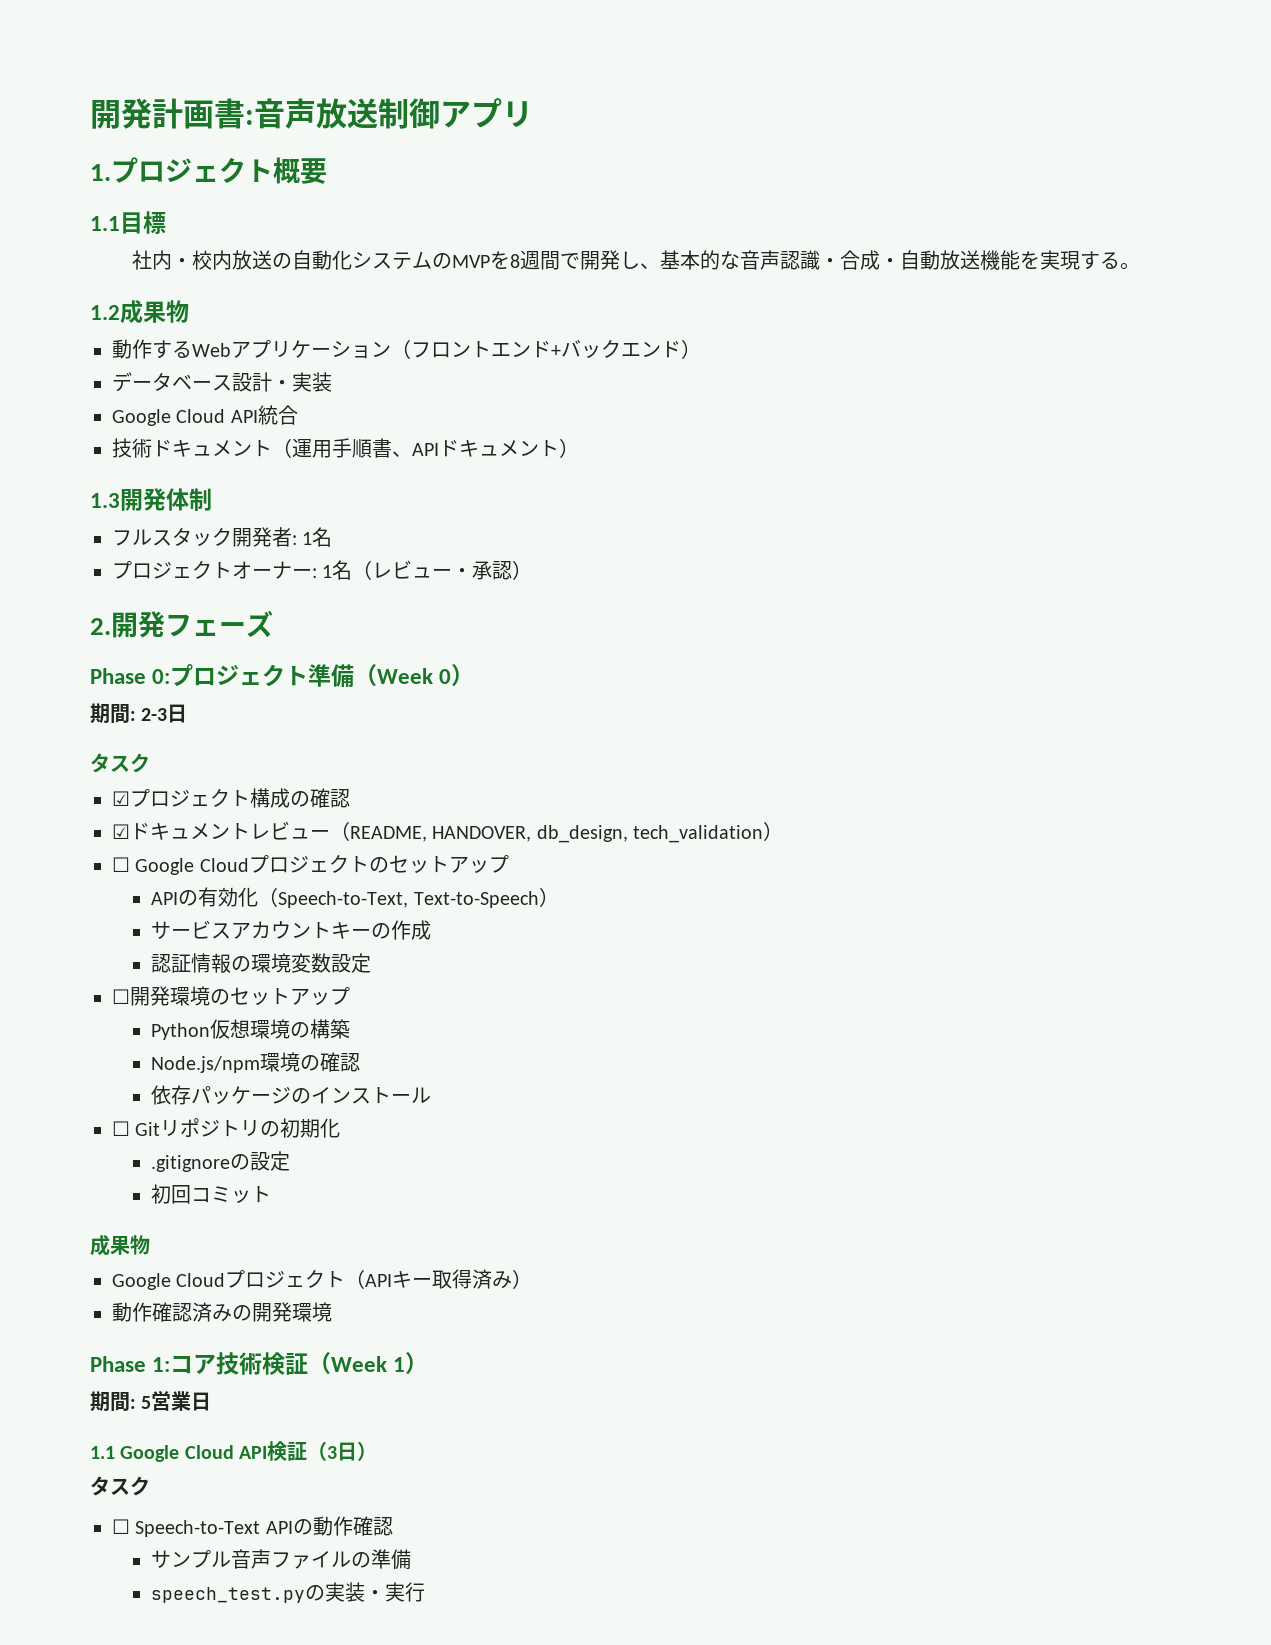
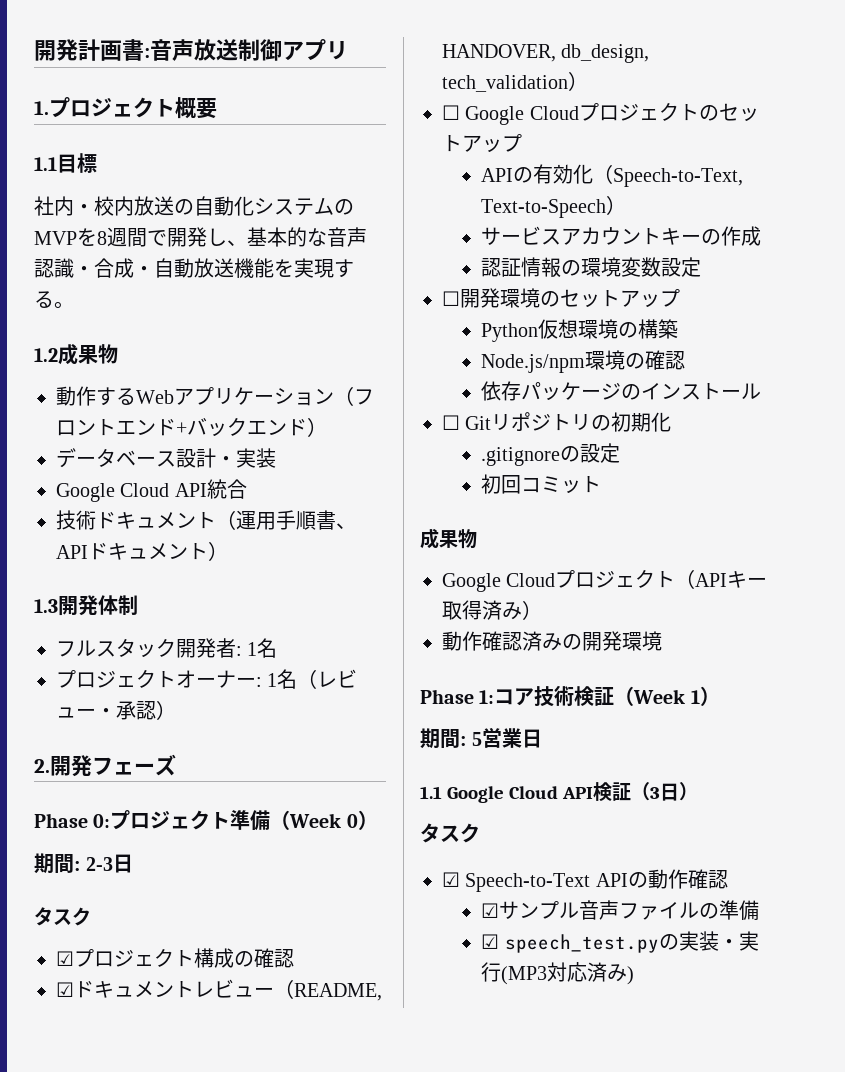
- ☐ Speech-to-Text APIの動作確認
+ ☑ Speech-to-Text APIの動作確認
- サンプル音声ファイルの準備
+ ☑サンプル音声ファイルの準備
- speech_test.pyの実装・実行
+ ☑ speech_test.pyの実装・実行(MP3対応済み)

